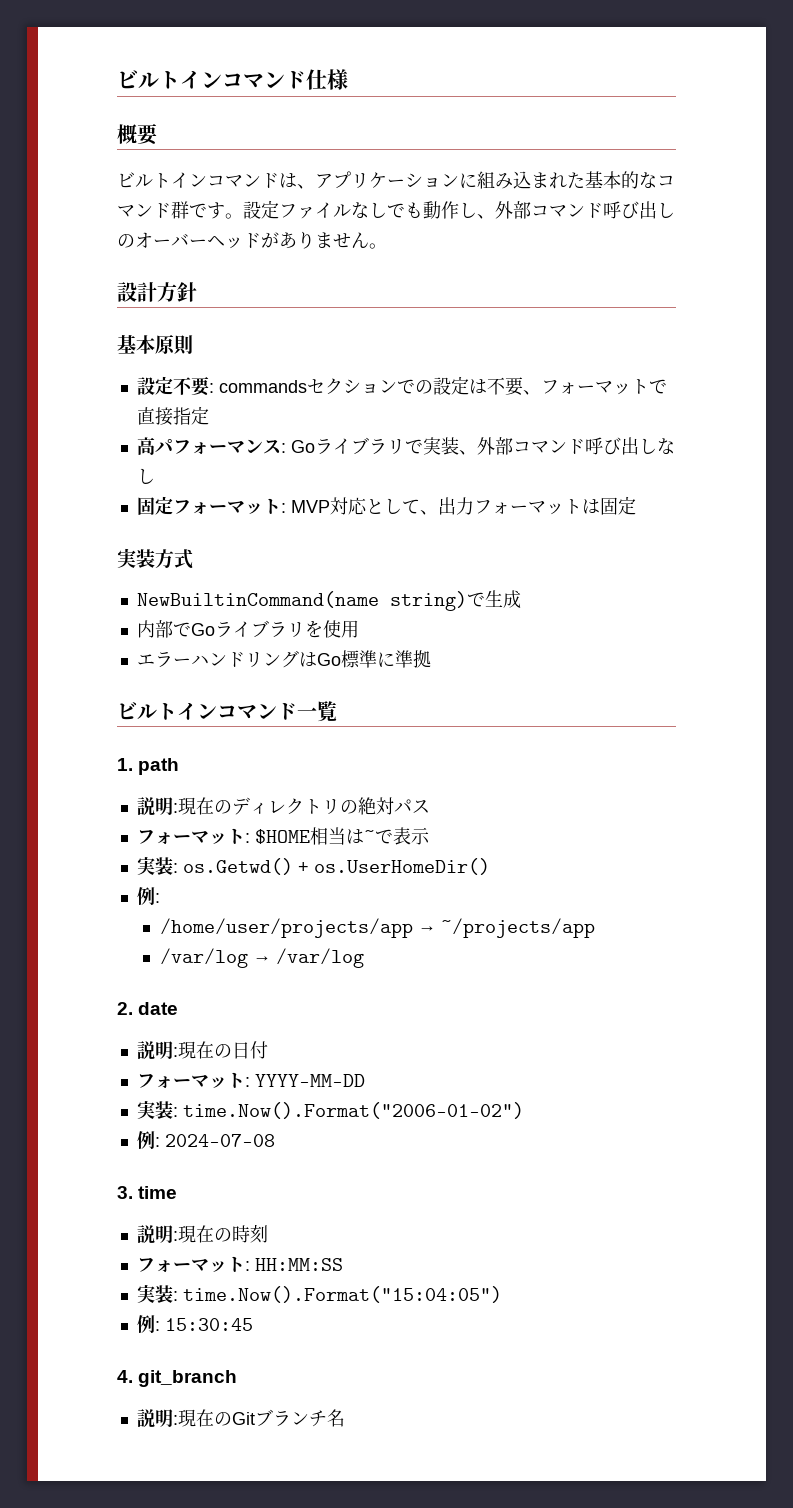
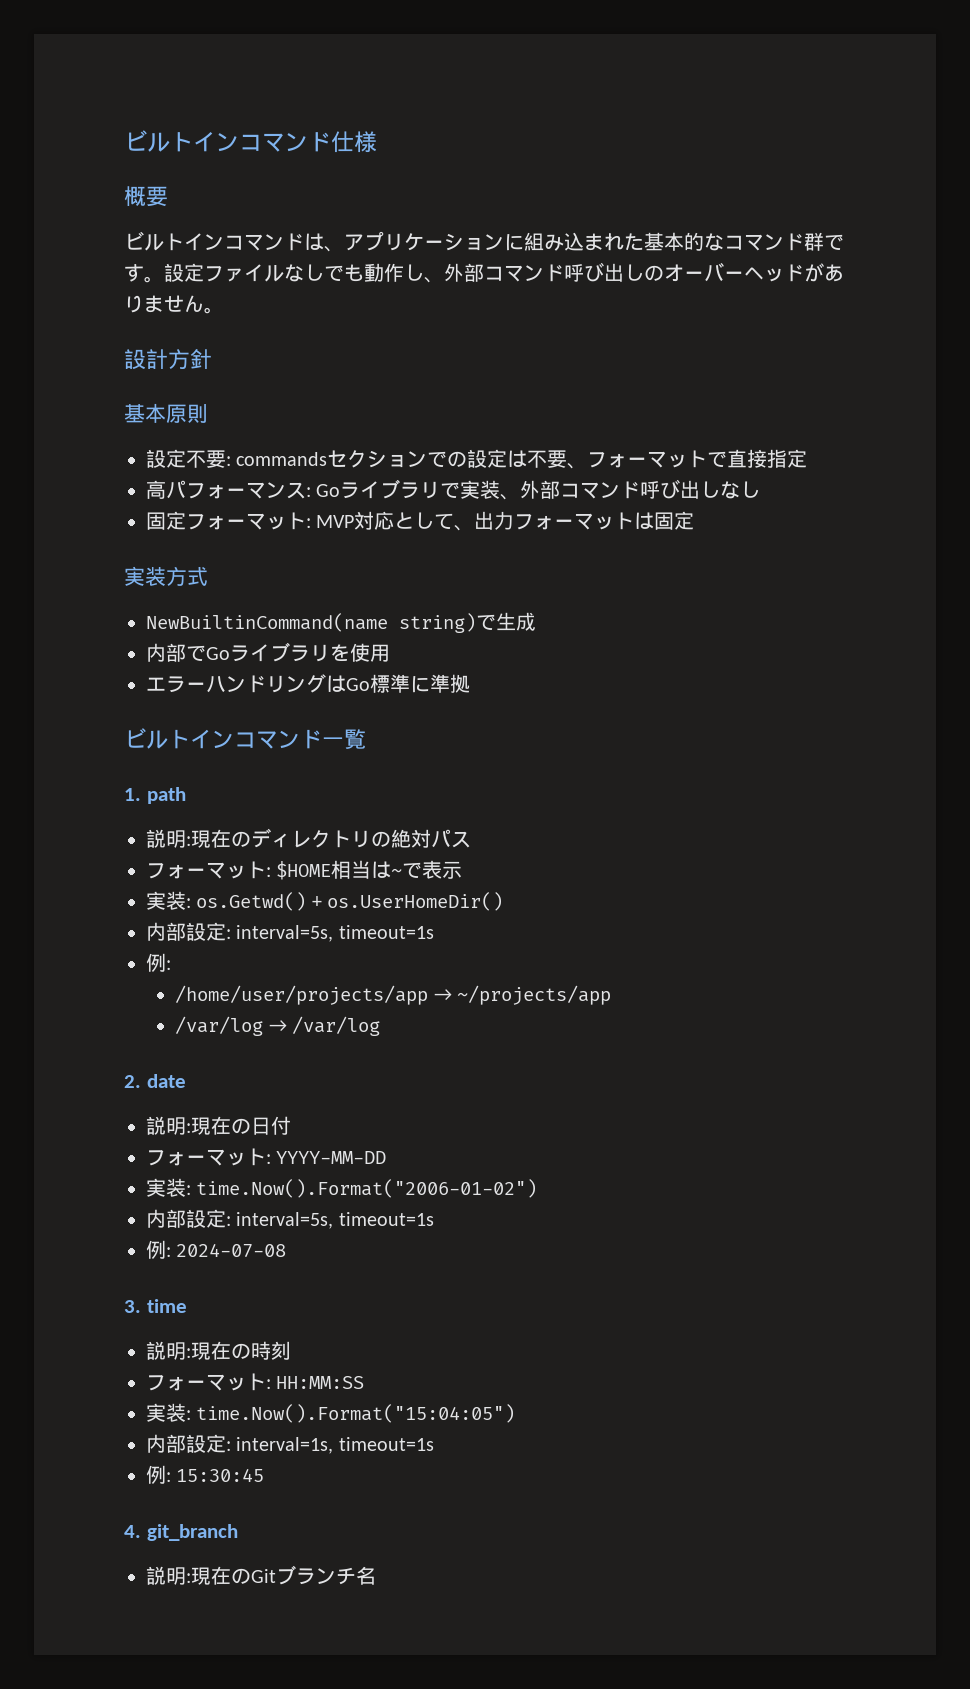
  実装: os.Getwd() + os.UserHomeDir()
+ 内部設定: interval=5s, timeout=1s
  実装: time.Now().Format("2006-01-02")
+ 内部設定: interval=5s, timeout=1s
+ 内部設定: interval=1s, timeout=1s

